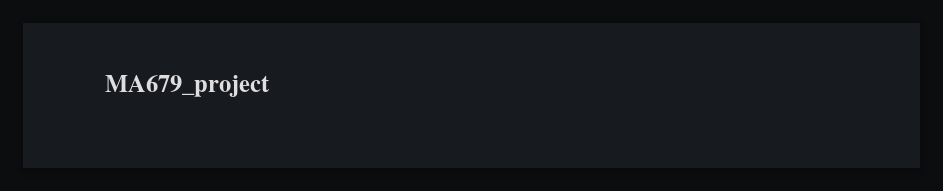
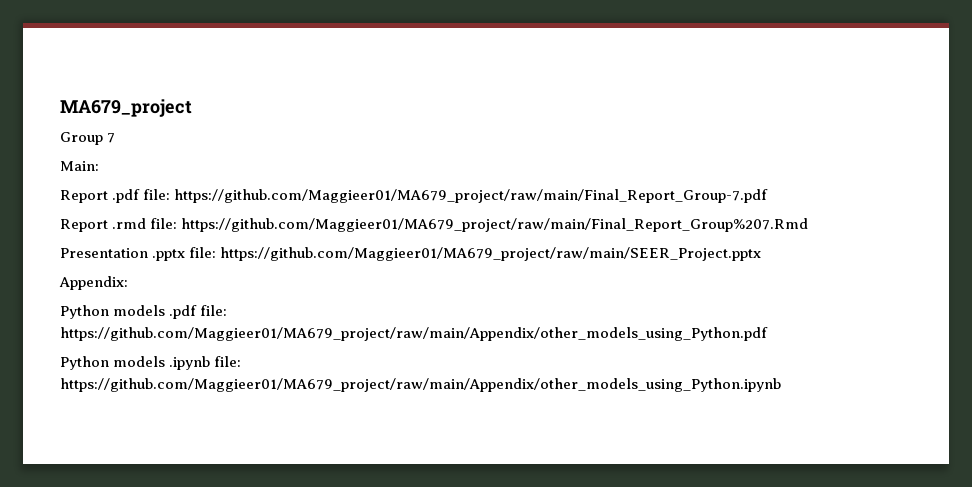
+ Group 7
+ Main:
+ Report .pdf file: https://github.com/Maggieer01/MA679_project/raw/main/Final_Report_Group-7.pdf
+ Report .rmd file: https://github.com/Maggieer01/MA679_project/raw/main/Final_Report_Group%207.Rmd
+ Presentation .pptx file: https://github.com/Maggieer01/MA679_project/raw/main/SEER_Project.pptx
+ Appendix:
+ Python models .pdf file: https://github.com/Maggieer01/MA679_project/raw/main/Appendix/other_models_using_Python.pdf
+ Python models .ipynb file: https://github.com/Maggieer01/MA679_project/raw/main/Appendix/other_models_using_Python.ipynb

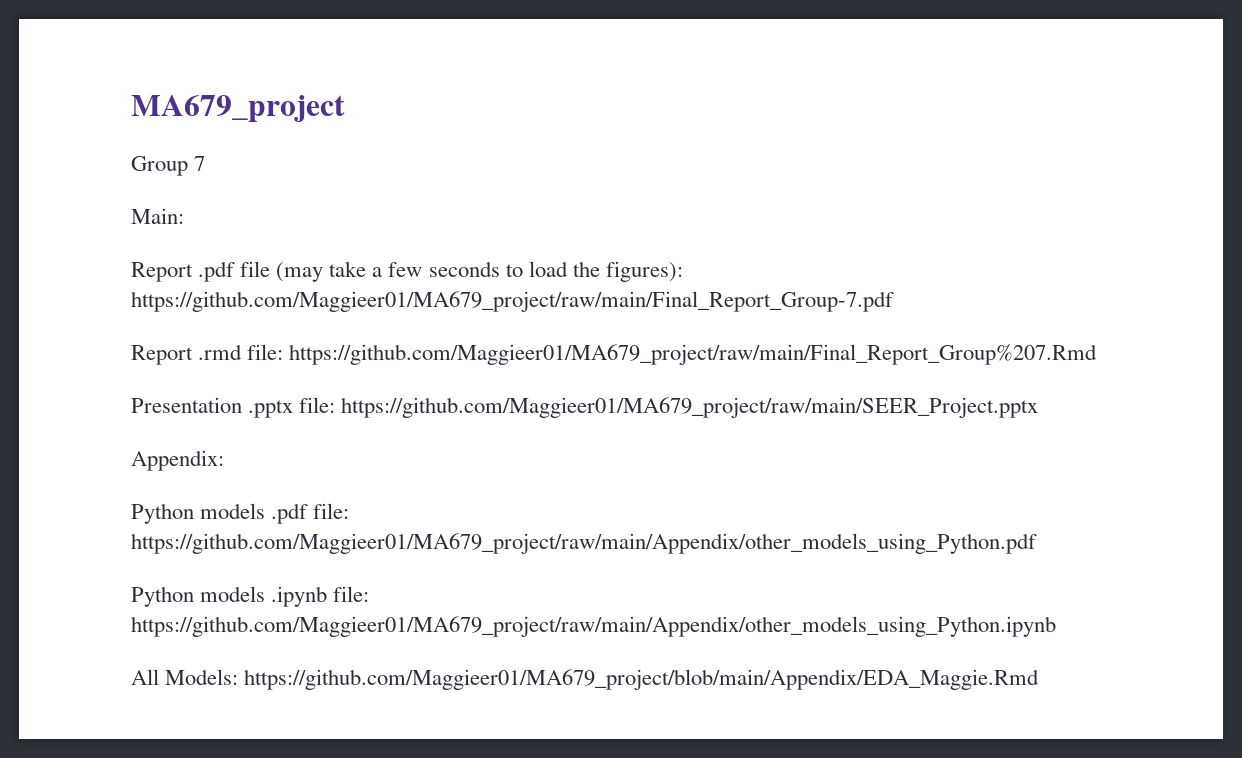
- Report .pdf file: https://github.com/Maggieer01/MA679_project/raw/main/Final_Report_Group-7.pdf
+ Report .pdf file (may take a few seconds to load the figures): https://github.com/Maggieer01/MA679_project/raw/main/Final_Report_Group-7.pdf
+ All Models: https://github.com/Maggieer01/MA679_project/blob/main/Appendix/EDA_Maggie.Rmd

